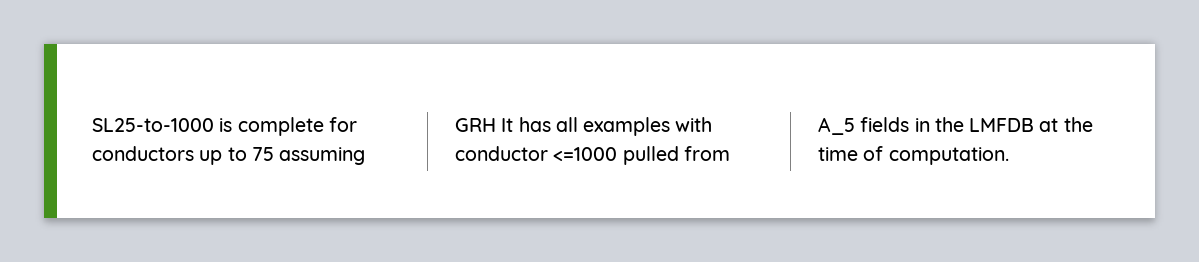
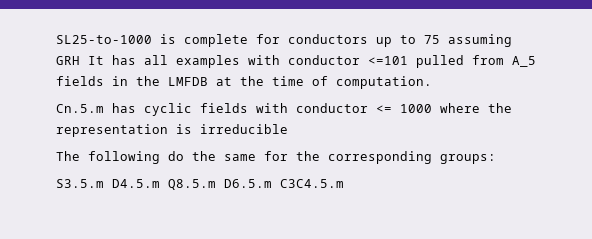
- SL25-to-1000 is complete for conductors up to 75 assuming GRH It has all examples with conductor <=1000 pulled from A_5 fields in the LMFDB at the time of computation.
+ SL25-to-1000 is complete for conductors up to 75 assuming GRH It has all examples with conductor <=101 pulled from A_5 fields in the LMFDB at the time of computation.
+ Cn.5.m has cyclic fields with conductor <= 1000 where the representation is irreducible
+ The following do the same for the corresponding groups:
+ S3.5.m D4.5.m Q8.5.m D6.5.m C3C4.5.m

